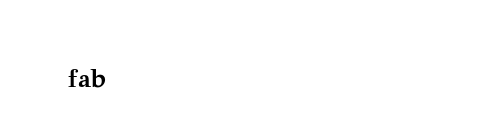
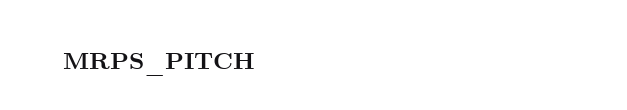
- fab
+ MRPS_PITCH

